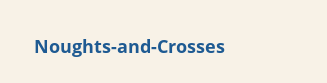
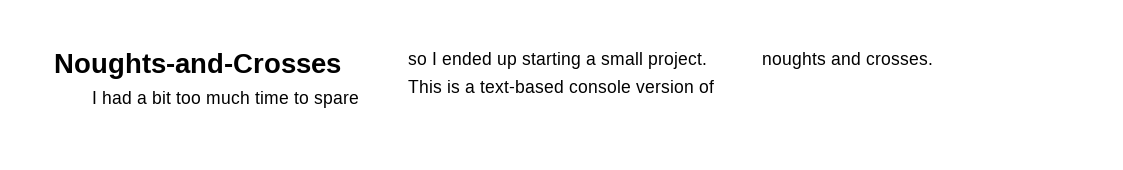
+ I had a bit too much time to spare so I ended up starting a small project.
+ This is a text-based console version of noughts and crosses.

